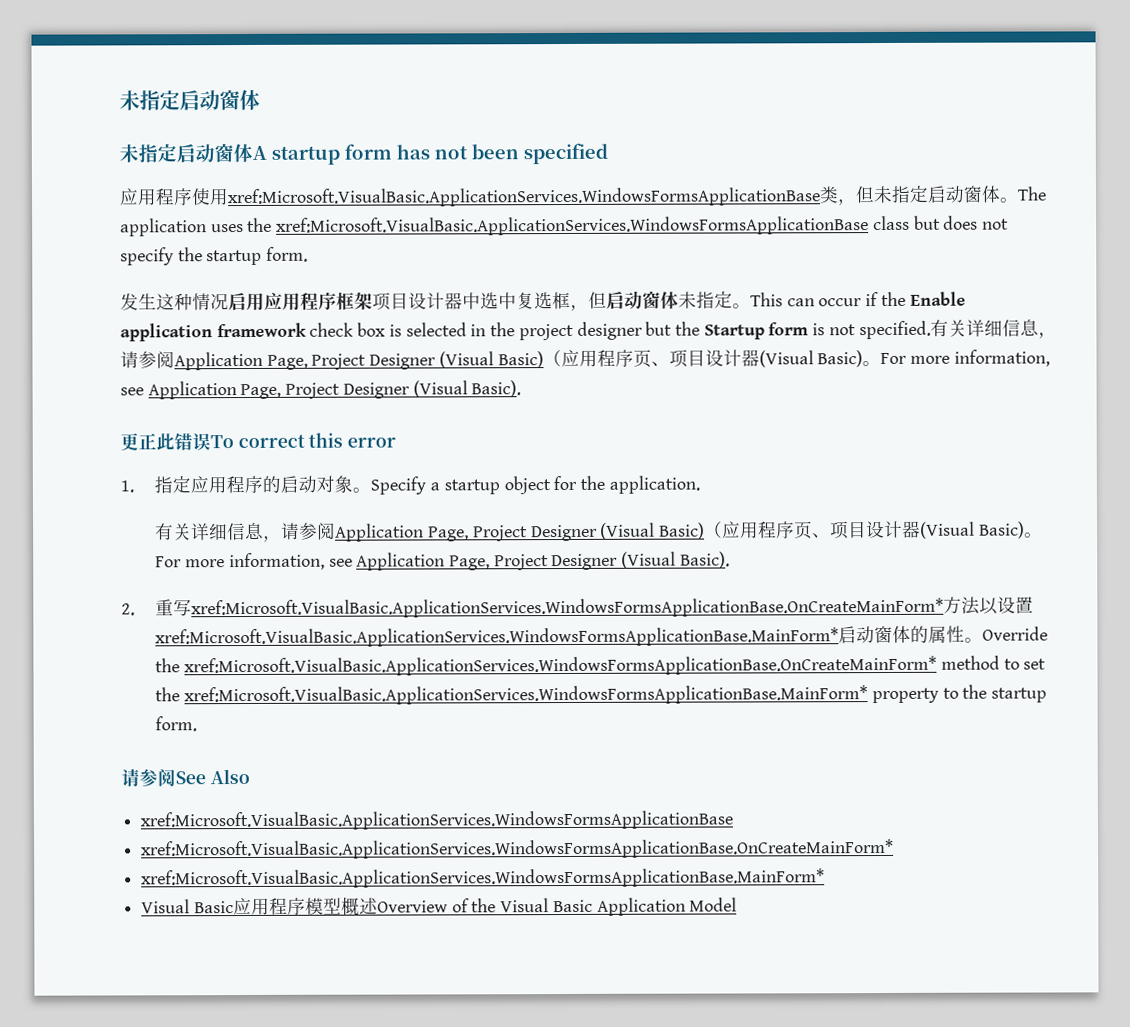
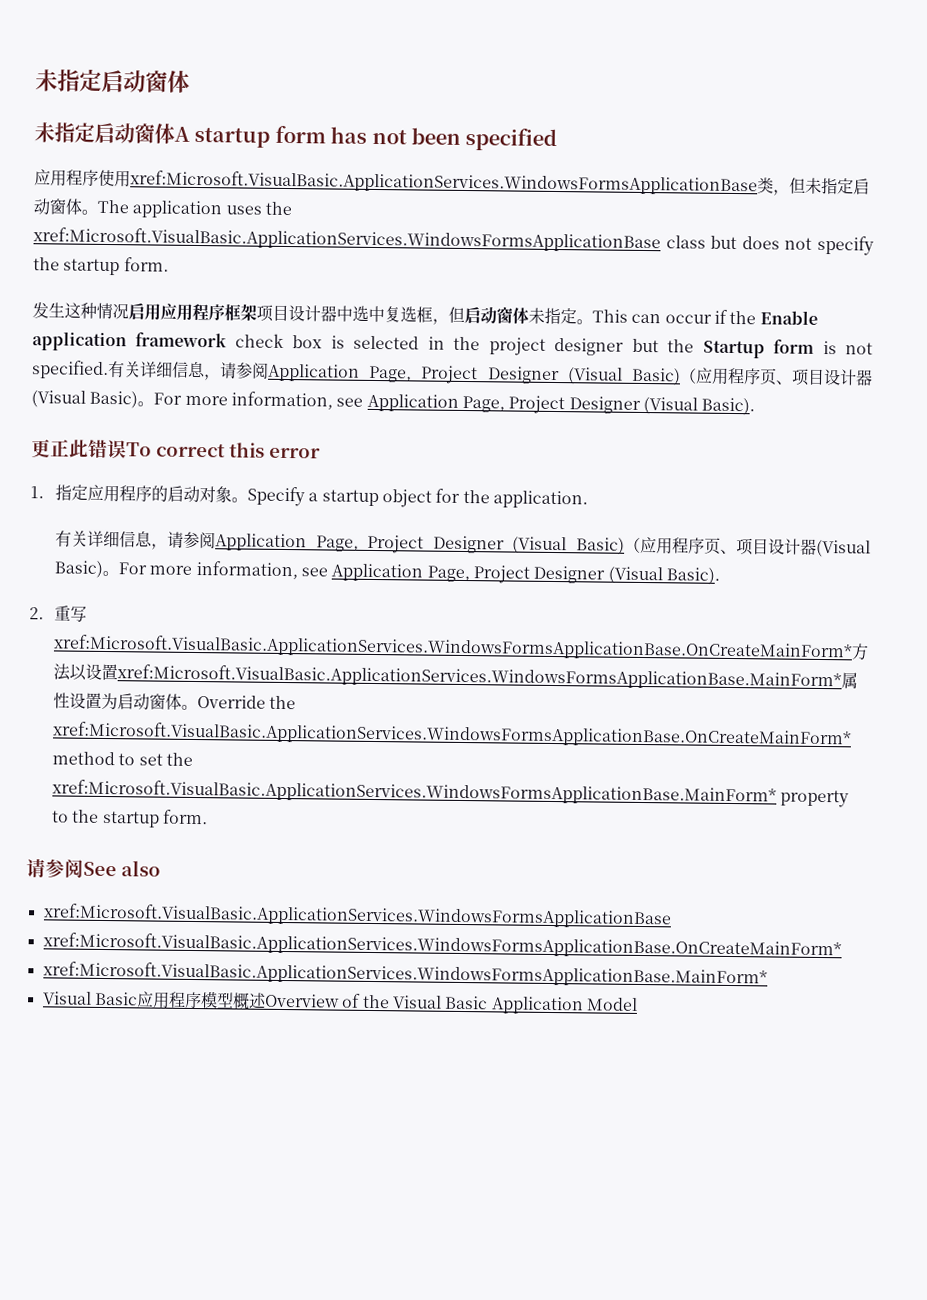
- 2.重写xref:Microsoft.VisualBasic.ApplicationServices.WindowsFormsApplicationBase.OnCreateMainForm*方法以设置xref:Microsoft.VisualBasic.ApplicationServices.WindowsFormsApplicationBase.MainForm*启动窗体的属性。
+ 2.重写xref:Microsoft.VisualBasic.ApplicationServices.WindowsFormsApplicationBase.OnCreateMainForm*方法以设置xref:Microsoft.VisualBasic.ApplicationServices.WindowsFormsApplicationBase.MainForm*属性设置为启动窗体。
- 请参阅See Also
+ 请参阅See also

